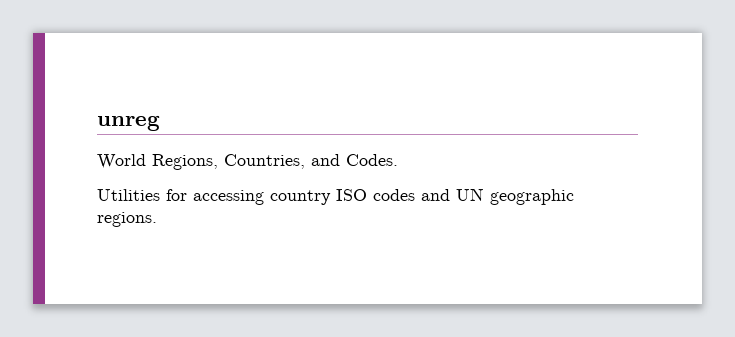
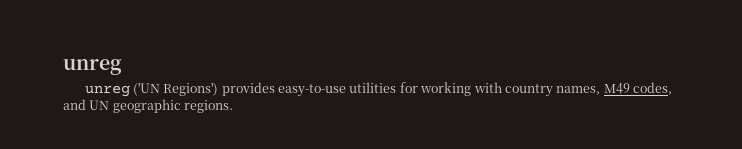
- World Regions, Countries, and Codes.
- Utilities for accessing country ISO codes and UN geographic regions.
+ unreg ('UN Regions') provides easy-to-use utilities for working with country names, M49 codes, and UN geographic regions.

